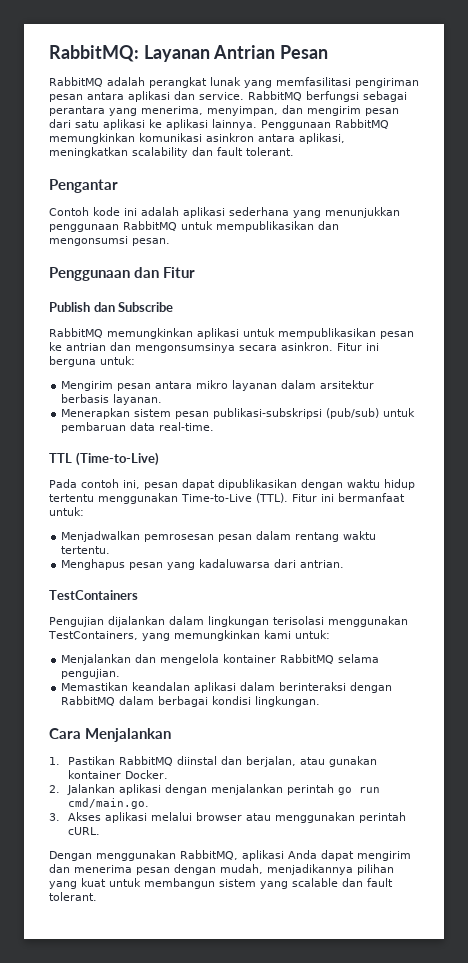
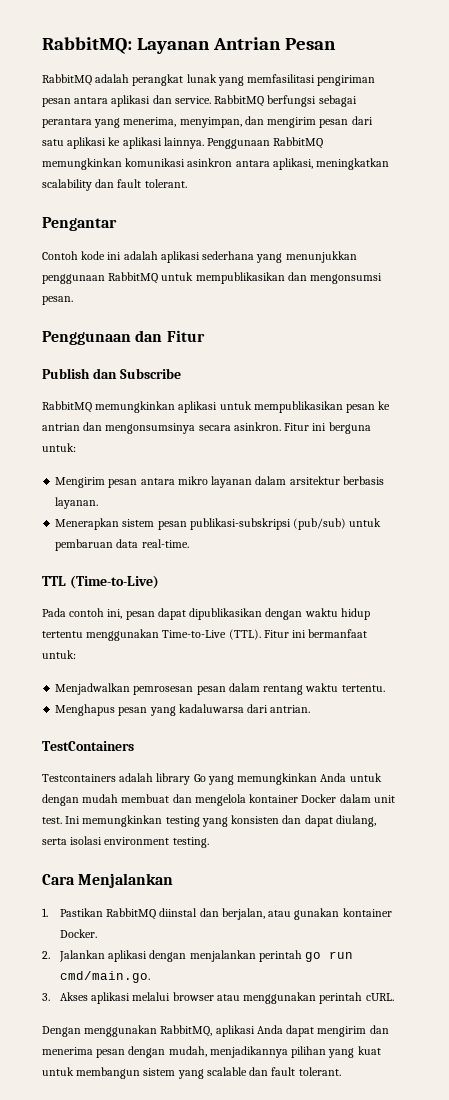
- Pengujian dijalankan dalam lingkungan terisolasi menggunakan TestContainers, yang memungkinkan kami untuk:
- Menjalankan dan mengelola kontainer RabbitMQ selama pengujian.
- Memastikan keandalan aplikasi dalam berinteraksi dengan RabbitMQ dalam berbagai kondisi lingkungan.
+ Testcontainers adalah library Go yang memungkinkan Anda untuk dengan mudah membuat dan mengelola kontainer Docker dalam unit test. Ini memungkinkan testing yang konsisten dan dapat diulang, serta isolasi environment testing.

